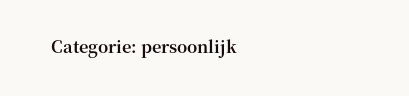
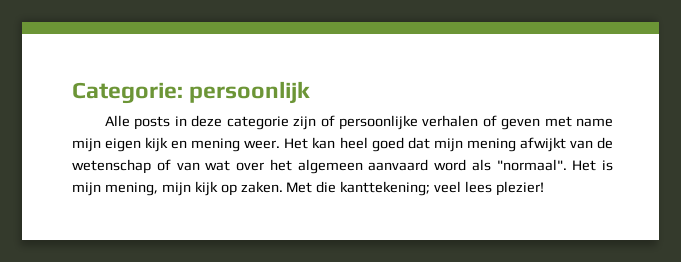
+ Alle posts in deze categorie zijn of persoonlijke verhalen of geven met name mijn eigen kijk en mening weer. Het kan heel goed dat mijn mening afwijkt van de wetenschap of van wat over het algemeen aanvaard word als "normaal". Het is mijn mening, mijn kijk op zaken. Met die kanttekening; veel lees plezier!

